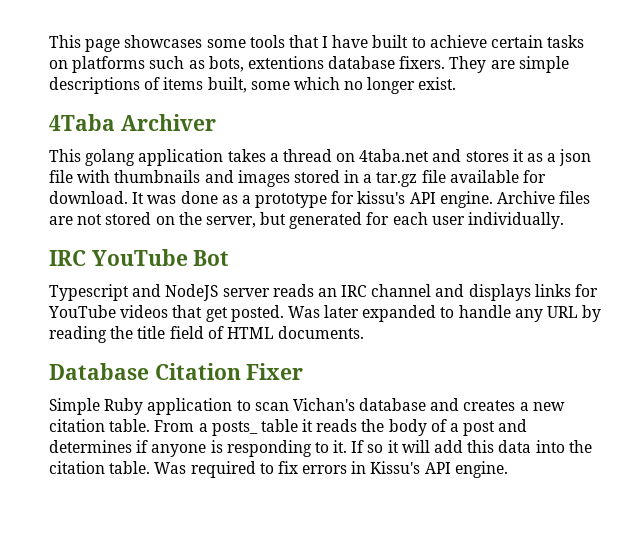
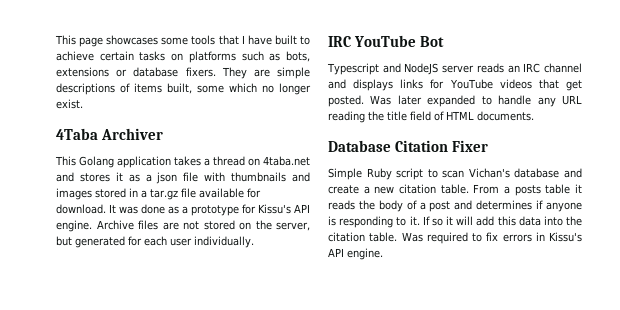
- This page showcases some tools that I have built to achieve certain tasks on platforms such as bots, extentions database fixers.
+ This page showcases some tools that I have built to achieve certain tasks on platforms such as bots, extensions or database fixers.
- This golang application takes a thread on 4taba.net and stores it as a json file with thumbnails and images stored in a tar.gz file available for download.
+ This Golang application takes a thread on 4taba.net and stores it as a json file with thumbnails and images stored in a tar.gz file available for download.
- It was done as a prototype for kissu's API engine.
+ It was done as a prototype for Kissu's API engine.
- Was later expanded to handle any URL by reading the title field of HTML documents.
+ Was later expanded to handle any URL reading the title field of HTML documents.
- Simple Ruby application to scan Vichan's database and creates a new citation table.
+ Simple Ruby script to scan Vichan's database and create a new citation table.
- From a posts_ table it reads the body of a post and determines if anyone is responding to it.
+ From a posts table it reads the body of a post and determines if anyone is responding to it.

